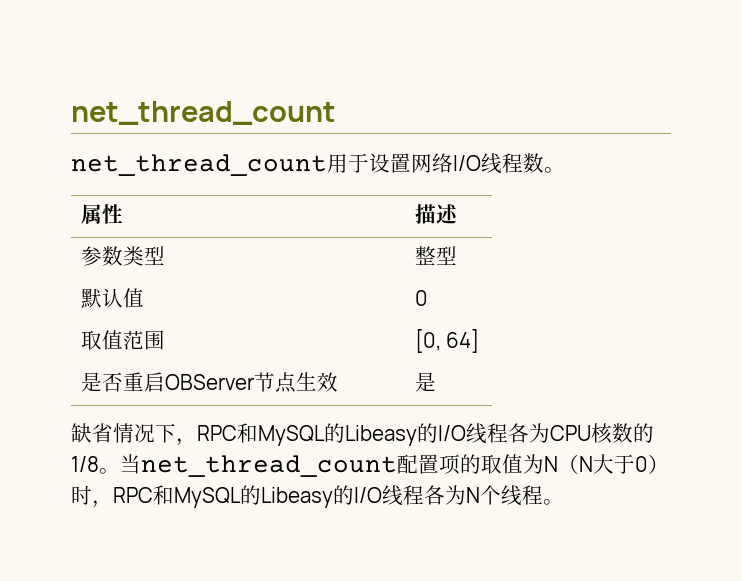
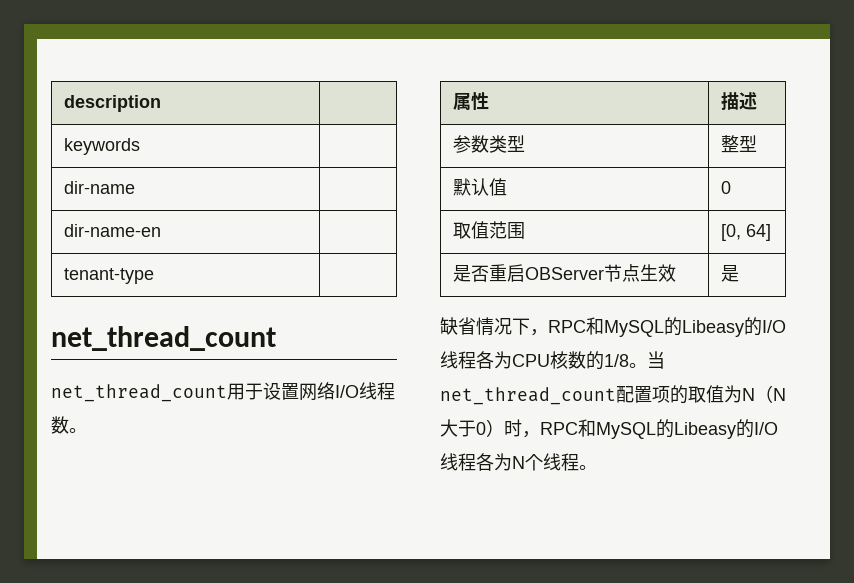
+ description |
+ keywords |
+ dir-name |
+ dir-name-en |
+ tenant-type |

